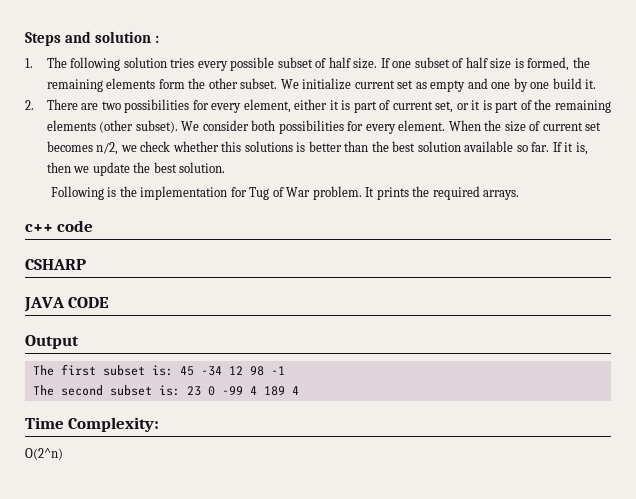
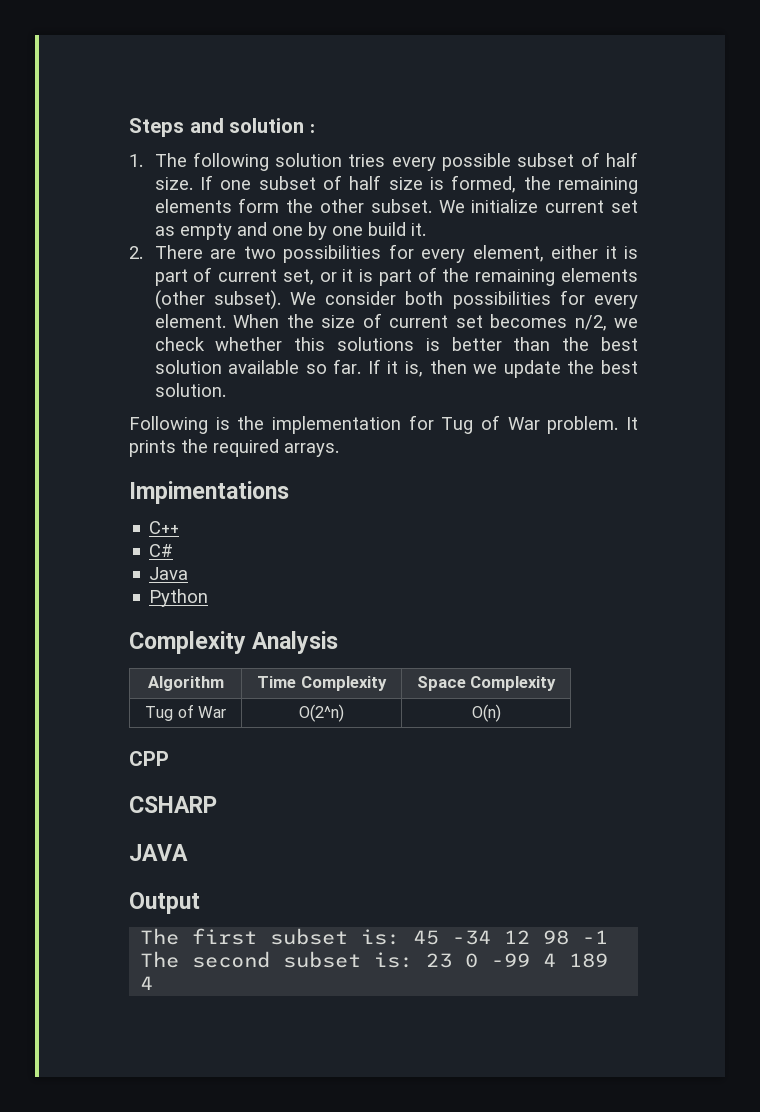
- c++ code
+ Impimentations
+ C++
+ C#
+ Java
+ Python
+ Complexity Analysis
+ Algorithm | Time Complexity | Space Complexity
+ Tug of War | O(2^n) | O(n)
+ CPP
- JAVA CODE
+ JAVA
- Time Complexity:
- O(2^n)

